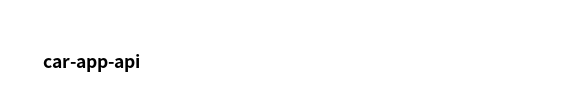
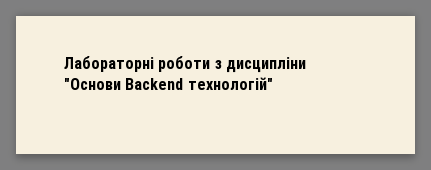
- car-app-api
+ Лабораторні роботи з дисципліни "Основи Backend технологій"

